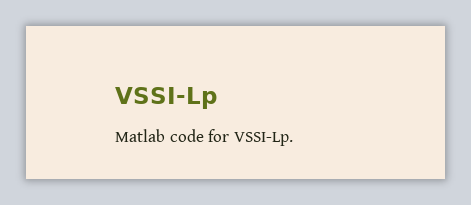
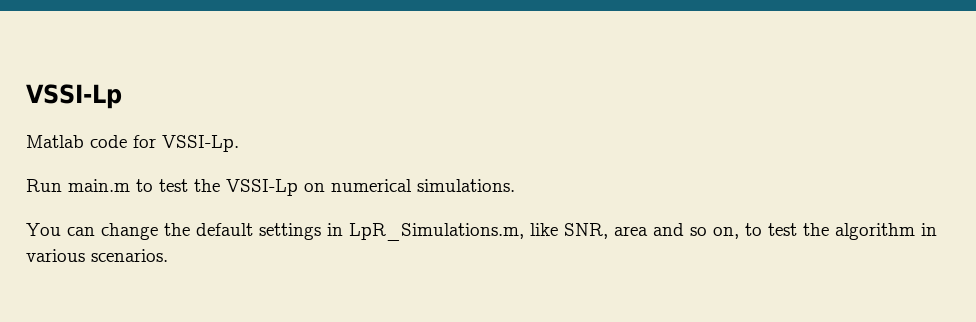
+ Run main.m to test the VSSI-Lp on numerical simulations.
+ You can change the default settings in LpR_Simulations.m, like SNR, area and so on, to test the algorithm in various scenarios.

